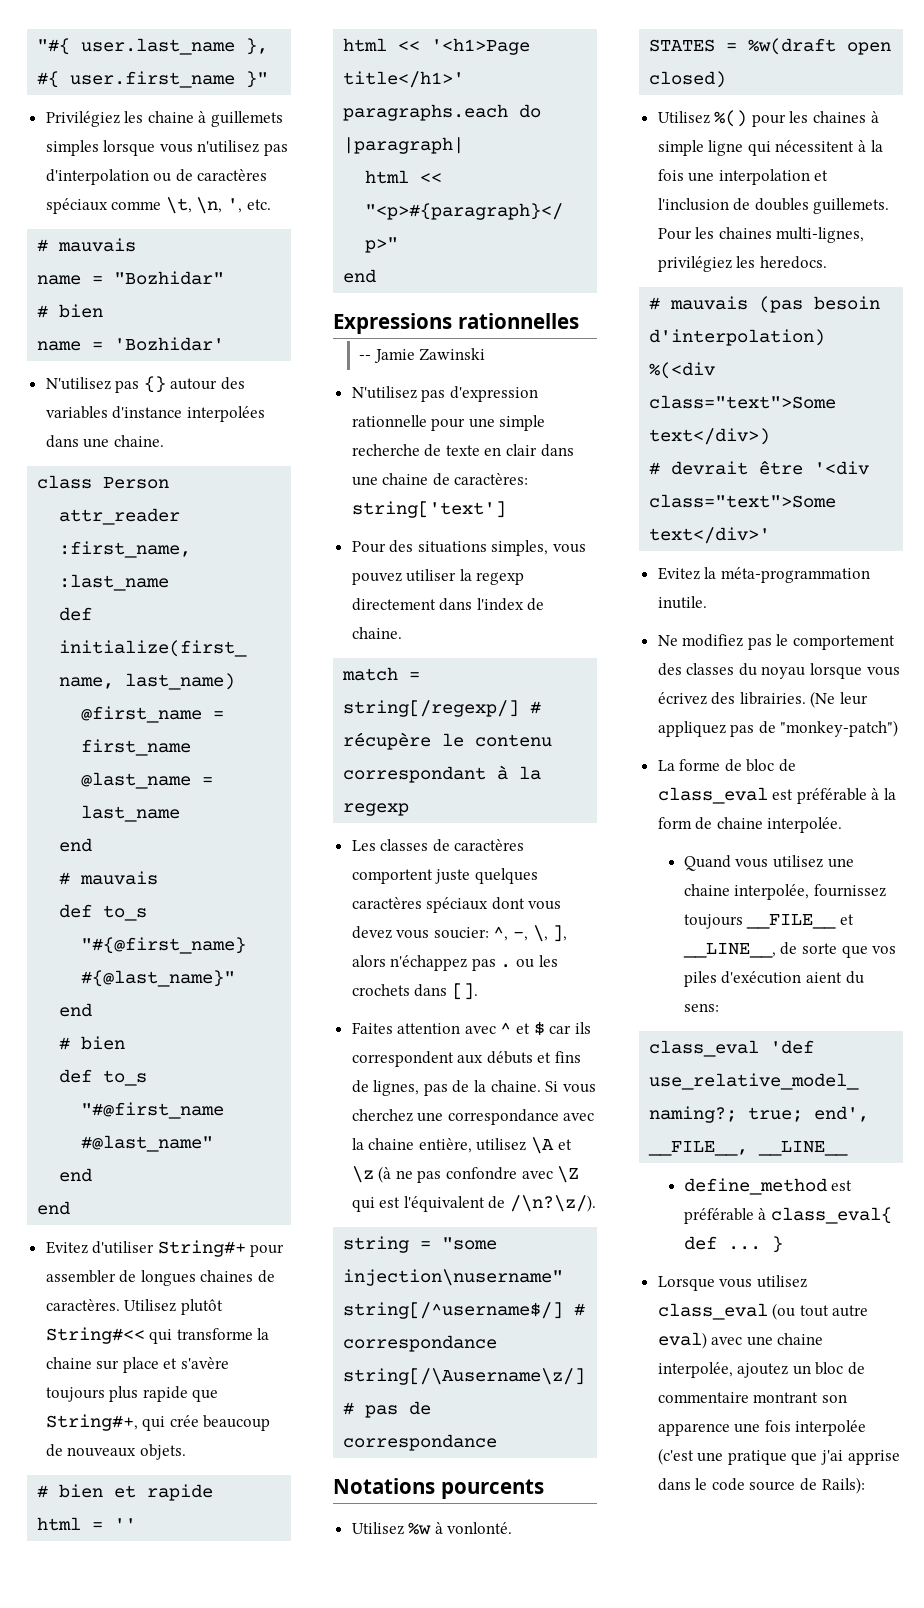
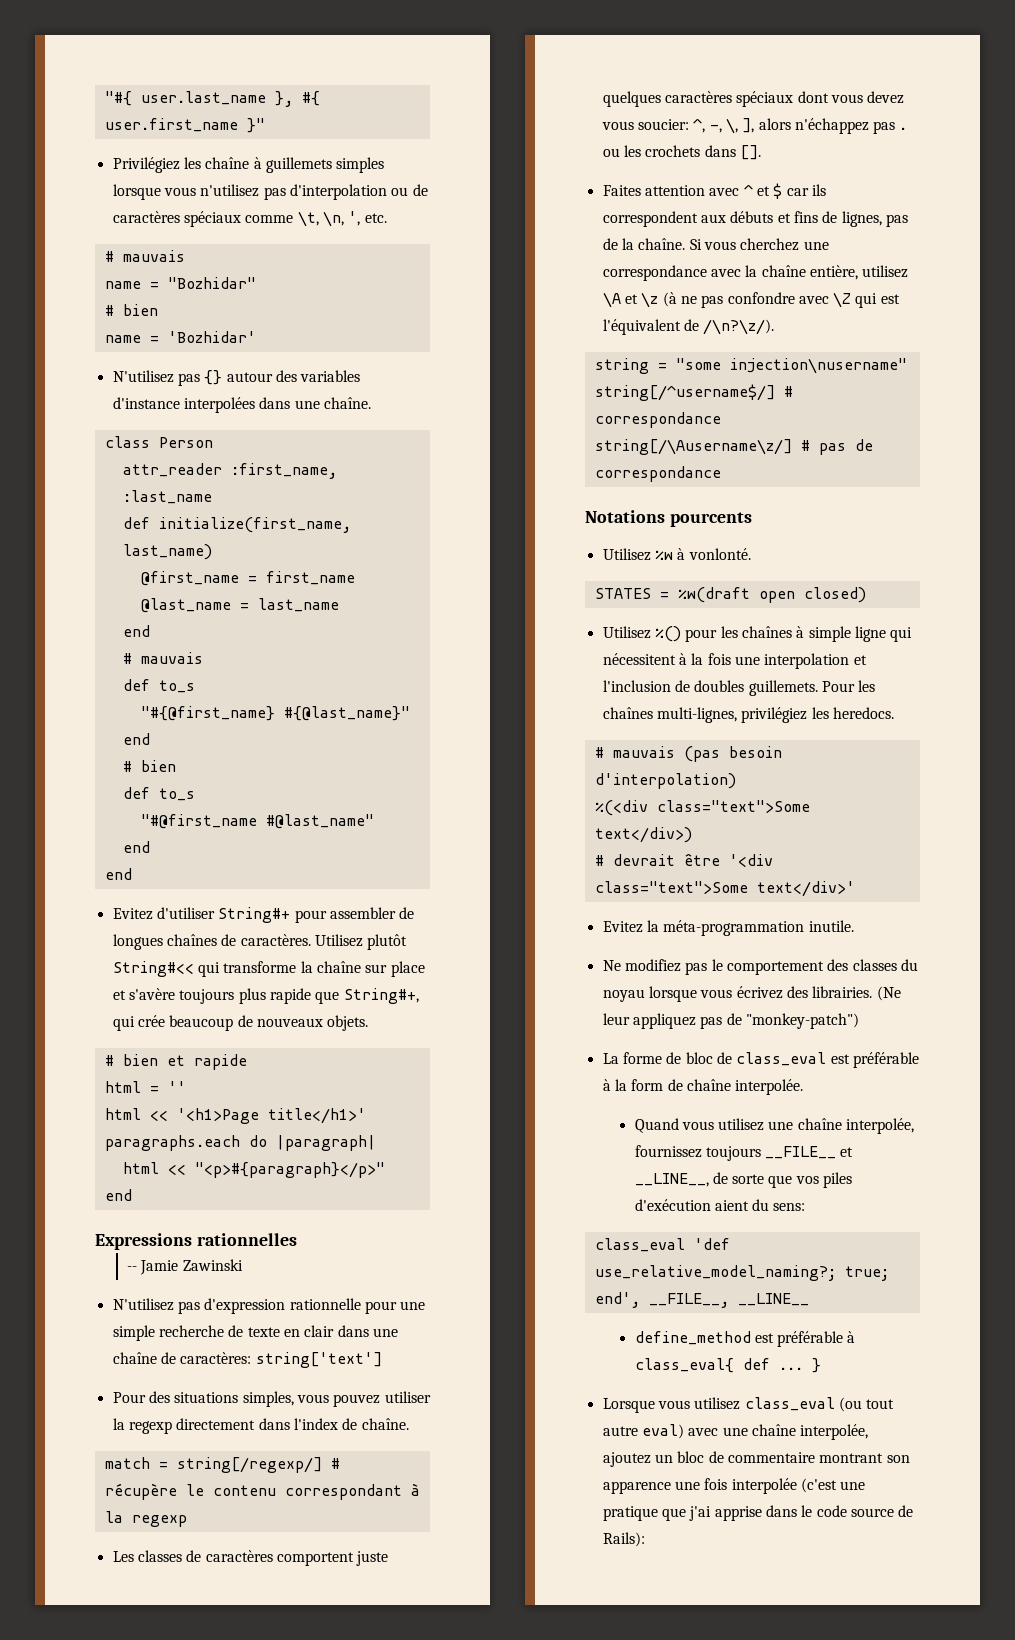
- Privilégiez les chaine à guillemets simples lorsque vous n'utilisez pas d'interpolation ou de caractères spéciaux comme \t, \n, ', etc.
+ Privilégiez les chaîne à guillemets simples lorsque vous n'utilisez pas d'interpolation ou de caractères spéciaux comme \t, \n, ', etc.
- N'utilisez pas {} autour des variables d'instance interpolées dans une chaine.
+ N'utilisez pas {} autour des variables d'instance interpolées dans une chaîne.
- Evitez d'utiliser String#+ pour assembler de longues chaines de caractères.
+ Evitez d'utiliser String#+ pour assembler de longues chaînes de caractères.
- Utilisez plutôt String#<< qui transforme la chaine sur place et s'avère toujours plus rapide que String#+, qui crée beaucoup de nouveaux objets.
+ Utilisez plutôt String#<< qui transforme la chaîne sur place et s'avère toujours plus rapide que String#+, qui crée beaucoup de nouveaux objets.
- N'utilisez pas d'expression rationnelle pour une simple recherche de texte en clair dans une chaine de caractères: string['text']
+ N'utilisez pas d'expression rationnelle pour une simple recherche de texte en clair dans une chaîne de caractères: string['text']
- Pour des situations simples, vous pouvez utiliser la regexp directement dans l'index de chaine.
+ Pour des situations simples, vous pouvez utiliser la regexp directement dans l'index de chaîne.
- Faites attention avec ^ et $ car ils correspondent aux débuts et fins de lignes, pas de la chaine.
+ Faites attention avec ^ et $ car ils correspondent aux débuts et fins de lignes, pas de la chaîne.
- Si vous cherchez une correspondance avec la chaine entière, utilisez \A et \z (à ne pas confondre avec \Z qui est l'équivalent de /\n?\z/).
+ Si vous cherchez une correspondance avec la chaîne entière, utilisez \A et \z (à ne pas confondre avec \Z qui est l'équivalent de /\n?\z/).
- Utilisez %() pour les chaines à simple ligne qui nécessitent à la fois une interpolation et l'inclusion de doubles guillemets.
+ Utilisez %() pour les chaînes à simple ligne qui nécessitent à la fois une interpolation et l'inclusion de doubles guillemets.
- Pour les chaines multi-lignes, privilégiez les heredocs.
+ Pour les chaînes multi-lignes, privilégiez les heredocs.
- La forme de bloc de class_eval est préférable à la form de chaine interpolée.
+ La forme de bloc de class_eval est préférable à la form de chaîne interpolée.
- Quand vous utilisez une chaine interpolée, fournissez toujours __FILE__ et __LINE__, de sorte que vos piles d'exécution aient du sens:
+ Quand vous utilisez une chaîne interpolée, fournissez toujours __FILE__ et __LINE__, de sorte que vos piles d'exécution aient du sens:
- Lorsque vous utilisez class_eval (ou tout autre eval) avec une chaine interpolée, ajoutez un bloc de commentaire montrant son apparence une fois interpolée (c'est une pratique que j'ai apprise dans le code source de Rails):
+ Lorsque vous utilisez class_eval (ou tout autre eval) avec une chaîne interpolée, ajoutez un bloc de commentaire montrant son apparence une fois interpolée (c'est une pratique que j'ai apprise dans le code source de Rails):

